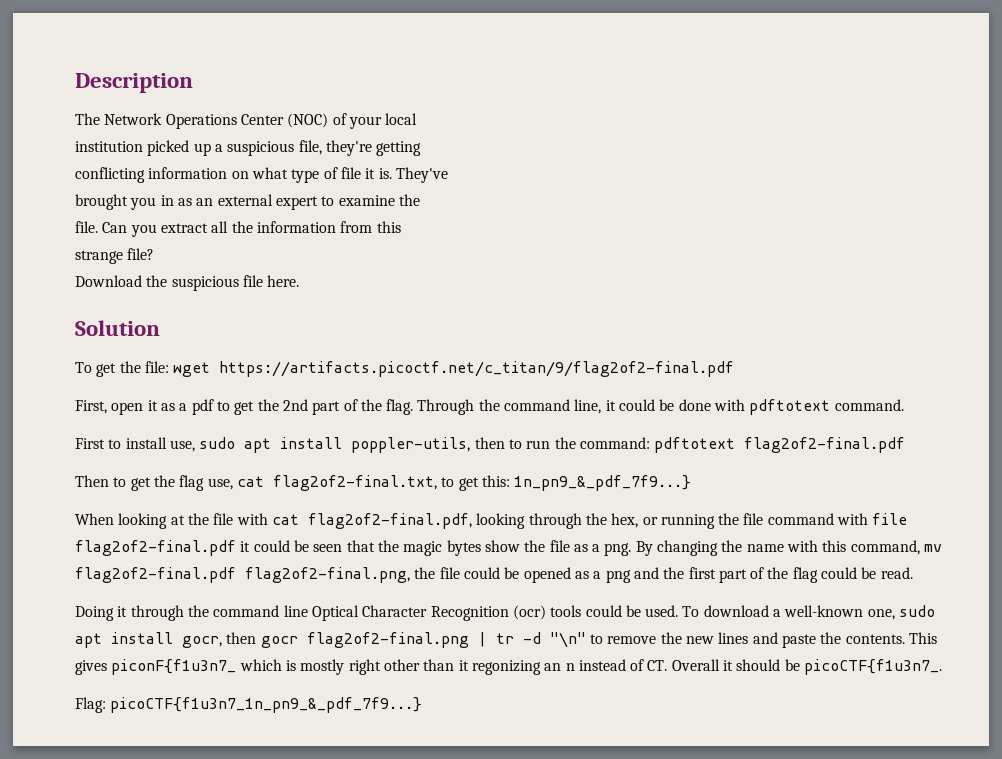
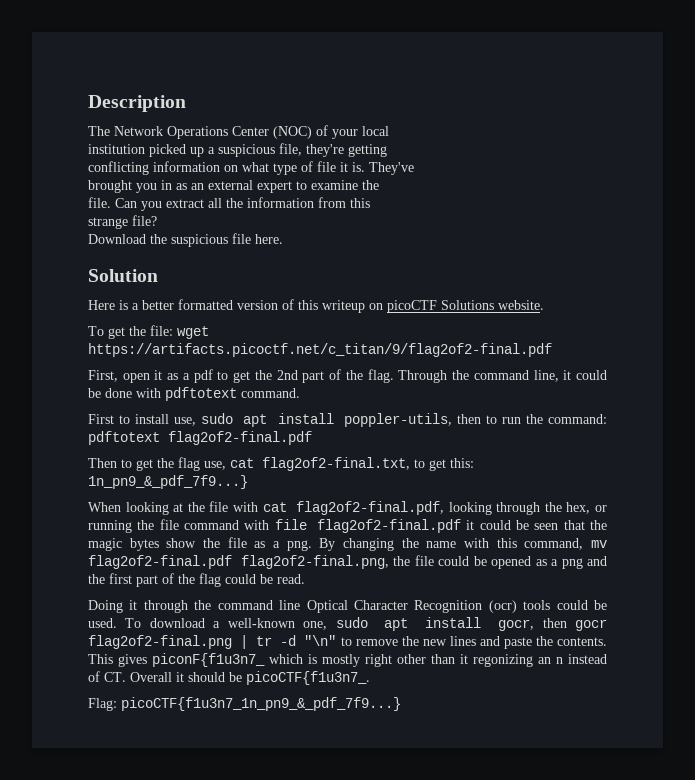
+ Here is a better formatted version of this writeup on picoCTF Solutions website.

